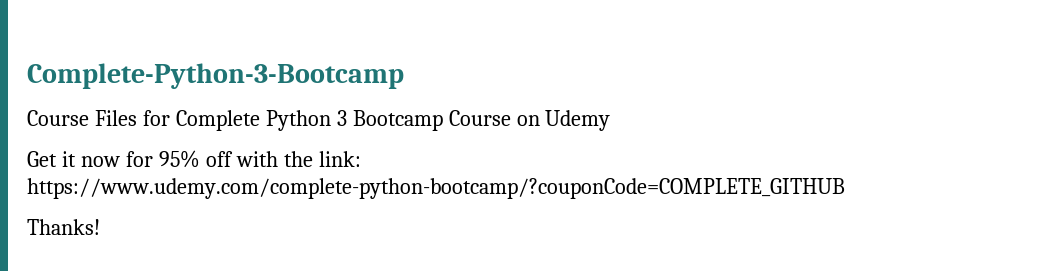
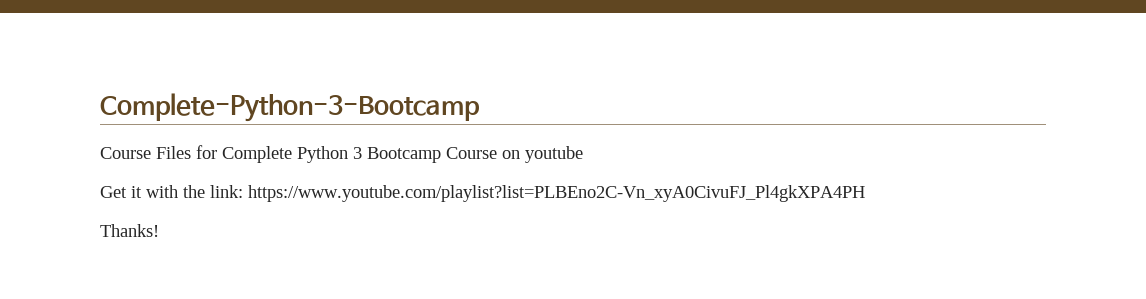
- Course Files for Complete Python 3 Bootcamp Course on Udemy
+ Course Files for Complete Python 3 Bootcamp Course on youtube
- Get it now for 95% off with the link: https://www.udemy.com/complete-python-bootcamp/?couponCode=COMPLETE_GITHUB
+ Get it with the link: https://www.youtube.com/playlist?list=PLBEno2C-Vn_xyA0CivuFJ_Pl4gkXPA4PH

